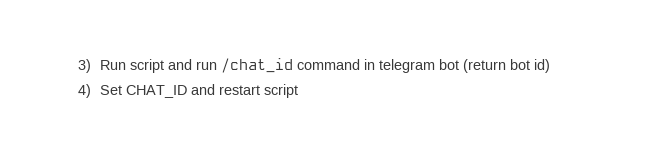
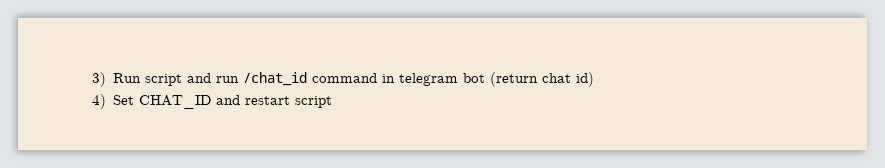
- 3) Run script and run /chat_id command in telegram bot (return bot id)
+ 3) Run script and run /chat_id command in telegram bot (return chat id)

